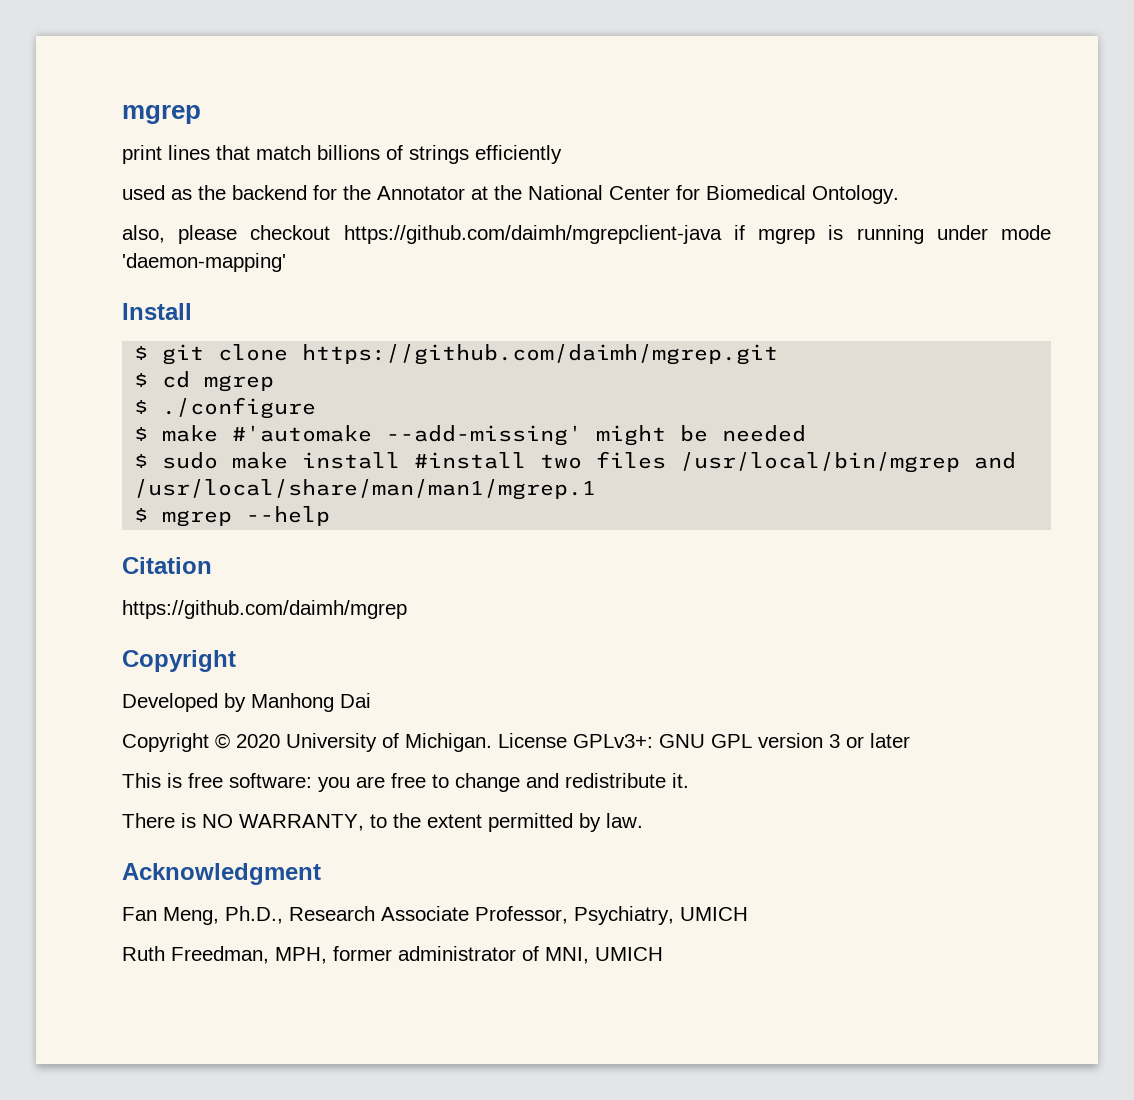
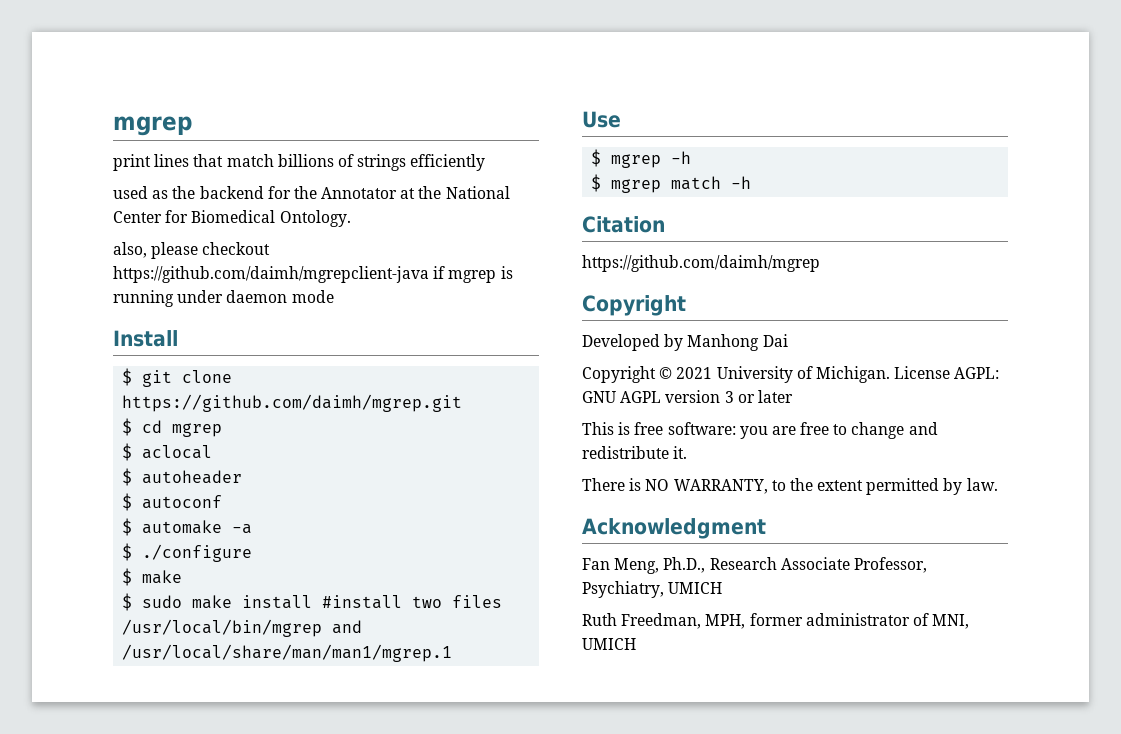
- also, please checkout https://github.com/daimh/mgrepclient-java if mgrep is running under mode 'daemon-mapping'
+ also, please checkout https://github.com/daimh/mgrepclient-java if mgrep is running under daemon mode
+ $ aclocal
+ $ autoheader
+ $ autoconf
+ $ automake -a
- $ make #'automake --add-missing' might be needed
+ $ make
- $ mgrep --help
+ Use
+ $ mgrep -h
+ $ mgrep match -h
- Copyright © 2020 University of Michigan.
+ Copyright © 2021 University of Michigan.
- License GPLv3+: GNU GPL version 3 or later
+ License AGPL: GNU AGPL version 3 or later

